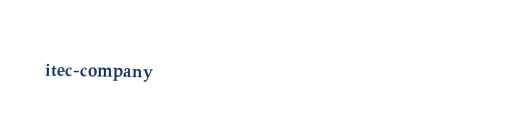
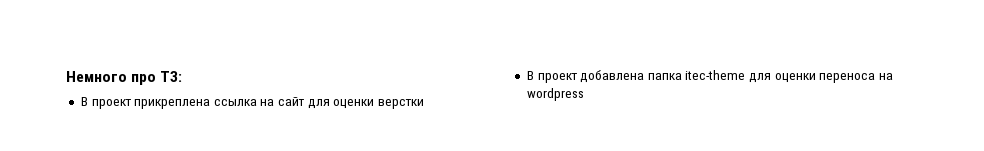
- itec-company
+ Немного про ТЗ:
+ В проект прикреплена ссылка на сайт для оценки верстки
+ В проект добавлена папка itec-theme для оценки переноса на wordpress

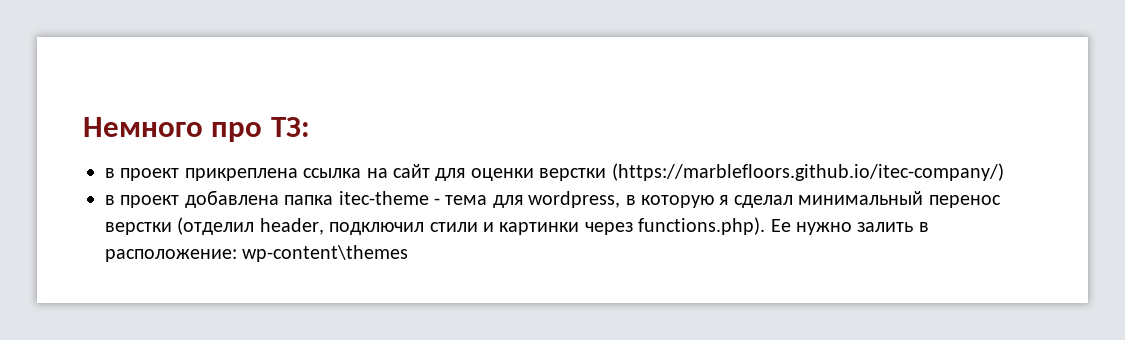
- В проект прикреплена ссылка на сайт для оценки верстки
- В проект добавлена папка itec-theme для оценки переноса на wordpress
+ в проект прикреплена ссылка на сайт для оценки верстки (https://marblefloors.github.io/itec-company/)
+ в проект добавлена папка itec-theme - тема для wordpress, в которую я сделал минимальный перенос верстки (отделил header, подключил стили и картинки через functions.php). Ее нужно залить в расположение: wp-content\themes

